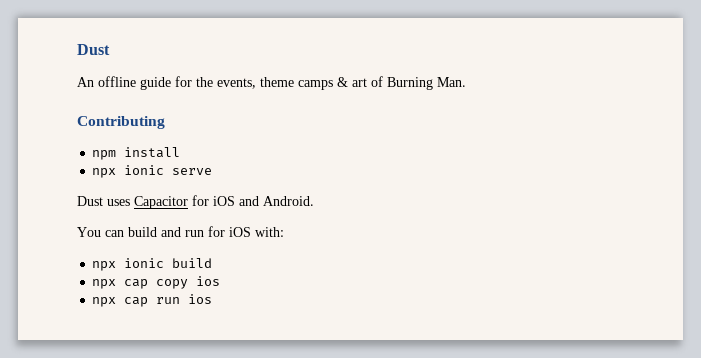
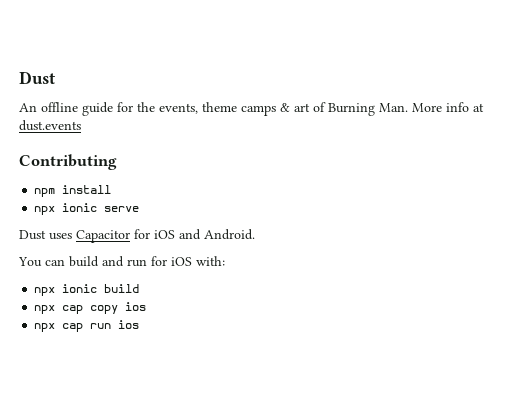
- An offline guide for the events, theme camps & art of Burning Man.
+ An offline guide for the events, theme camps & art of Burning Man. More info at dust.events

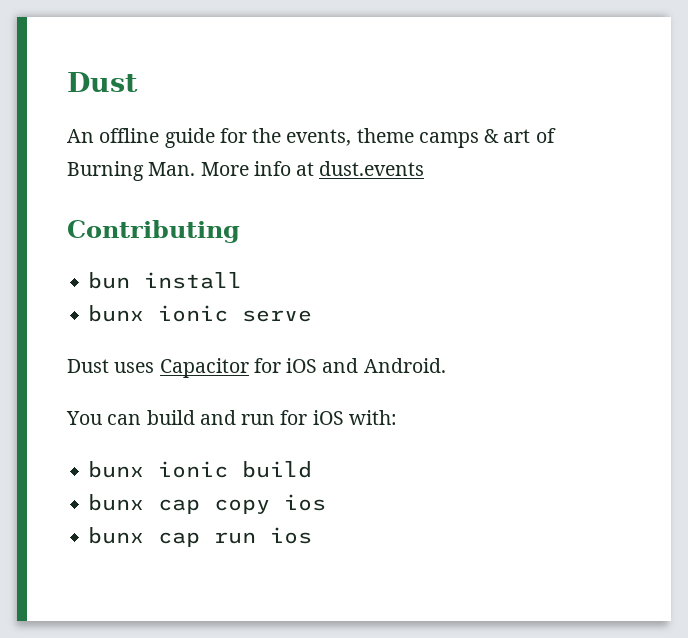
- npm install
+ bun install
- npx ionic serve
+ bunx ionic serve
- npx ionic build
+ bunx ionic build
- npx cap copy ios
+ bunx cap copy ios
- npx cap run ios
+ bunx cap run ios

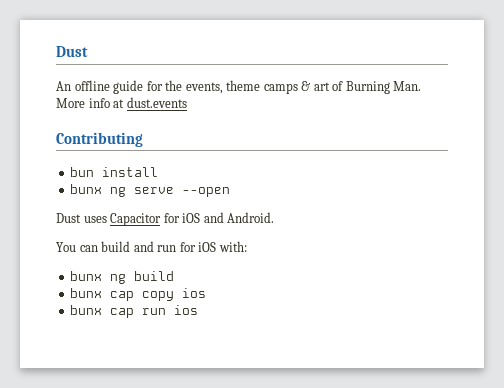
- bunx ionic serve
+ bunx ng serve --open
- bunx ionic build
+ bunx ng build

